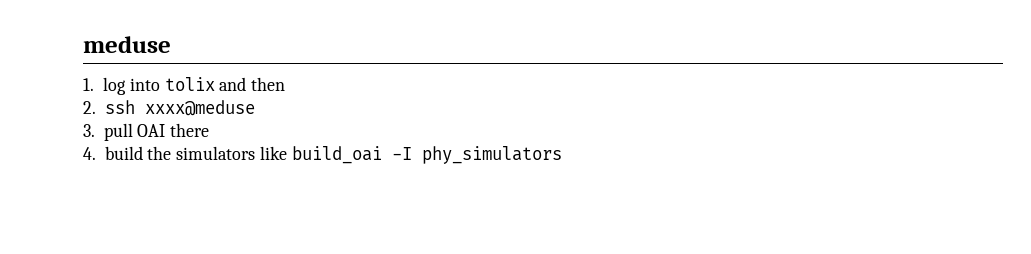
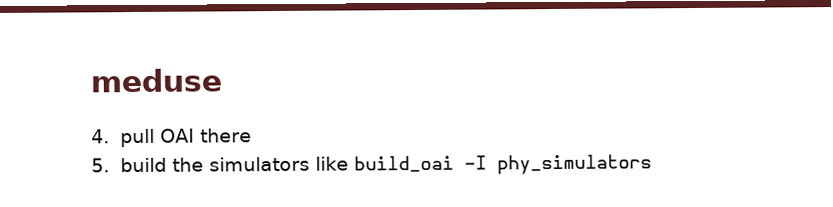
- 1. log into tolix and then
- 2. ssh xxxx@meduse
- 3. pull OAI there
+ 4. pull OAI there
- 4. build the simulators like build_oai -I phy_simulators
+ 5. build the simulators like build_oai -I phy_simulators

